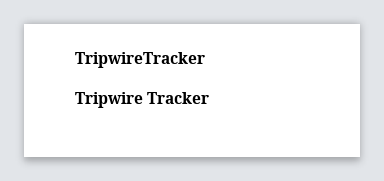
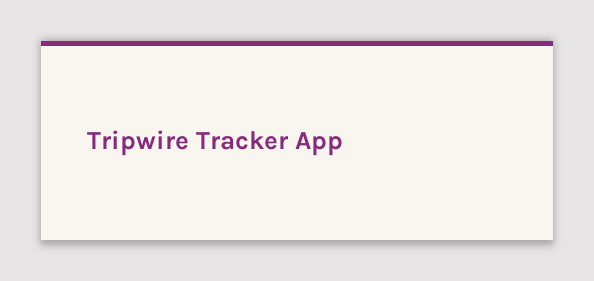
- TripwireTracker
- Tripwire Tracker
+ Tripwire Tracker App

